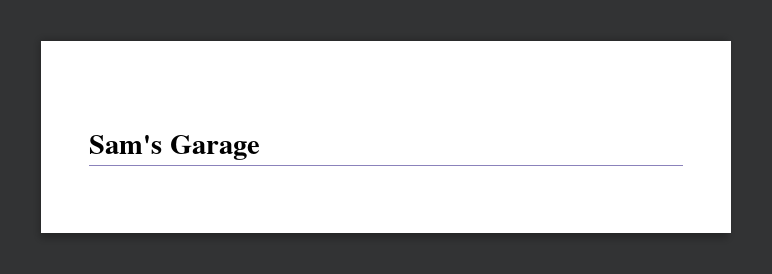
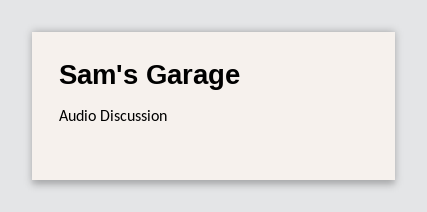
+ Audio Discussion

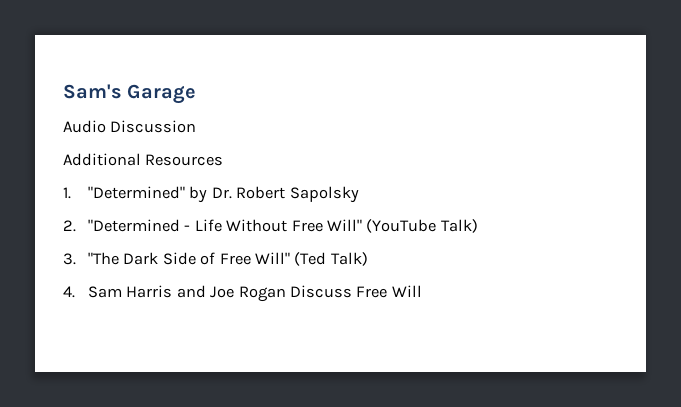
+ Additional Resources
+ 1. "Determined" by Dr. Robert Sapolsky
+ 2. "Determined - Life Without Free Will" (YouTube Talk)
+ 3. "The Dark Side of Free Will" (Ted Talk)
+ 4. Sam Harris and Joe Rogan Discuss Free Will

